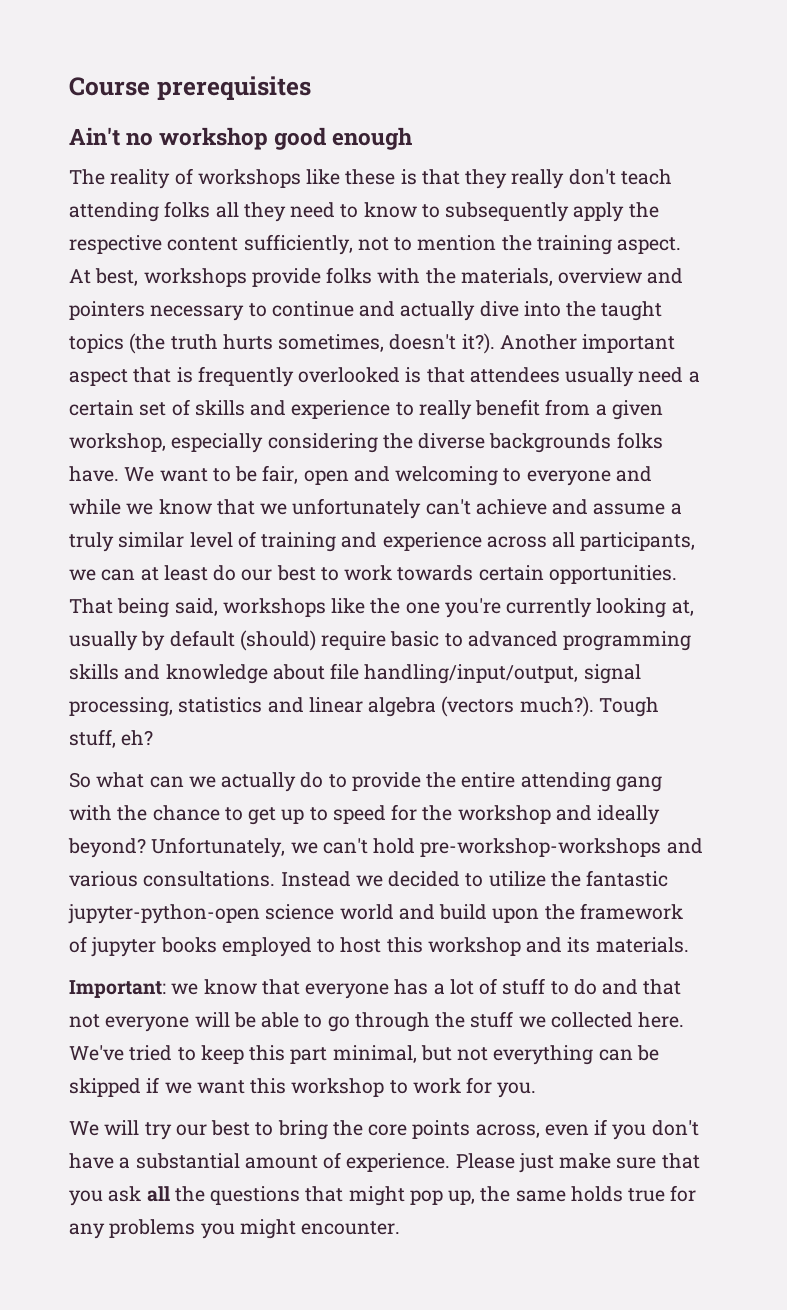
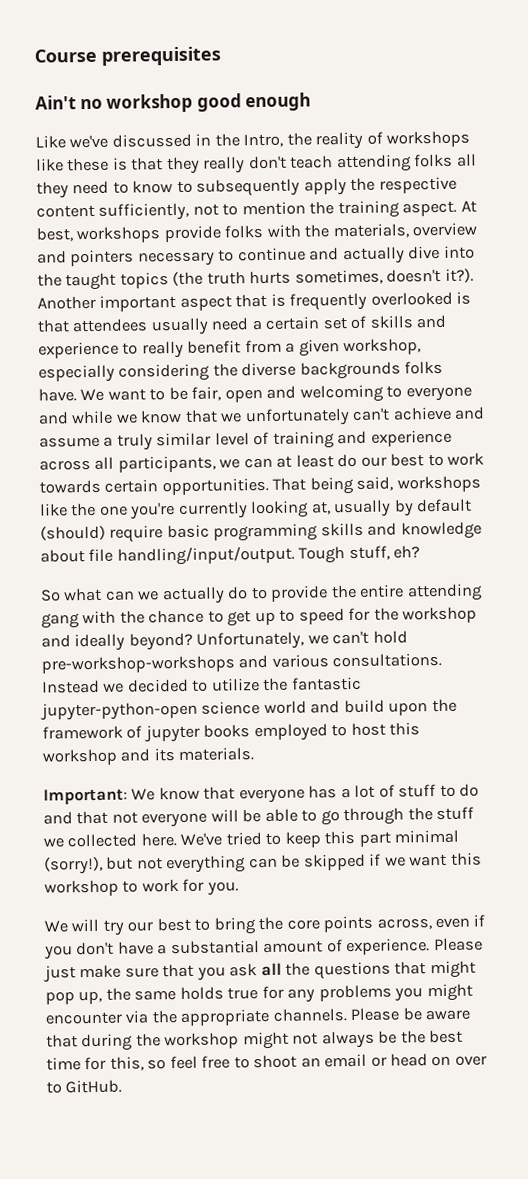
- The reality of workshops like these is that they really don't teach attending folks all they need to know to subsequently apply the respective content sufficiently, not to mention the training aspect.
+ Like we've discussed in the Intro, the reality of workshops like these is that they really don't teach attending folks all they need to know to subsequently apply the respective content sufficiently, not to mention the training aspect.
- That being said, workshops like the one you're currently looking at, usually by default (should) require basic to advanced programming skills and knowledge about file handling/input/output, signal processing, statistics and linear algebra (vectors much?).
+ That being said, workshops like the one you're currently looking at, usually by default (should) require basic programming skills and knowledge about file handling/input/output.
- Important: we know that everyone has a lot of stuff to do and that not everyone will be able to go through the stuff we collected here.
+ Important: We know that everyone has a lot of stuff to do and that not everyone will be able to go through the stuff we collected here.
- We've tried to keep this part minimal, but not everything can be skipped if we want this workshop to work for you.
+ We've tried to keep this part minimal (sorry!), but not everything can be skipped if we want this workshop to work for you.
- Please just make sure that you ask all the questions that might pop up, the same holds true for any problems you might encounter.
+ Please just make sure that you ask all the questions that might pop up, the same holds true for any problems you might encounter via the appropriate channels. Please be aware that during the workshop might not always be the best time for this, so feel free to shoot an email or head on over to GitHub.

